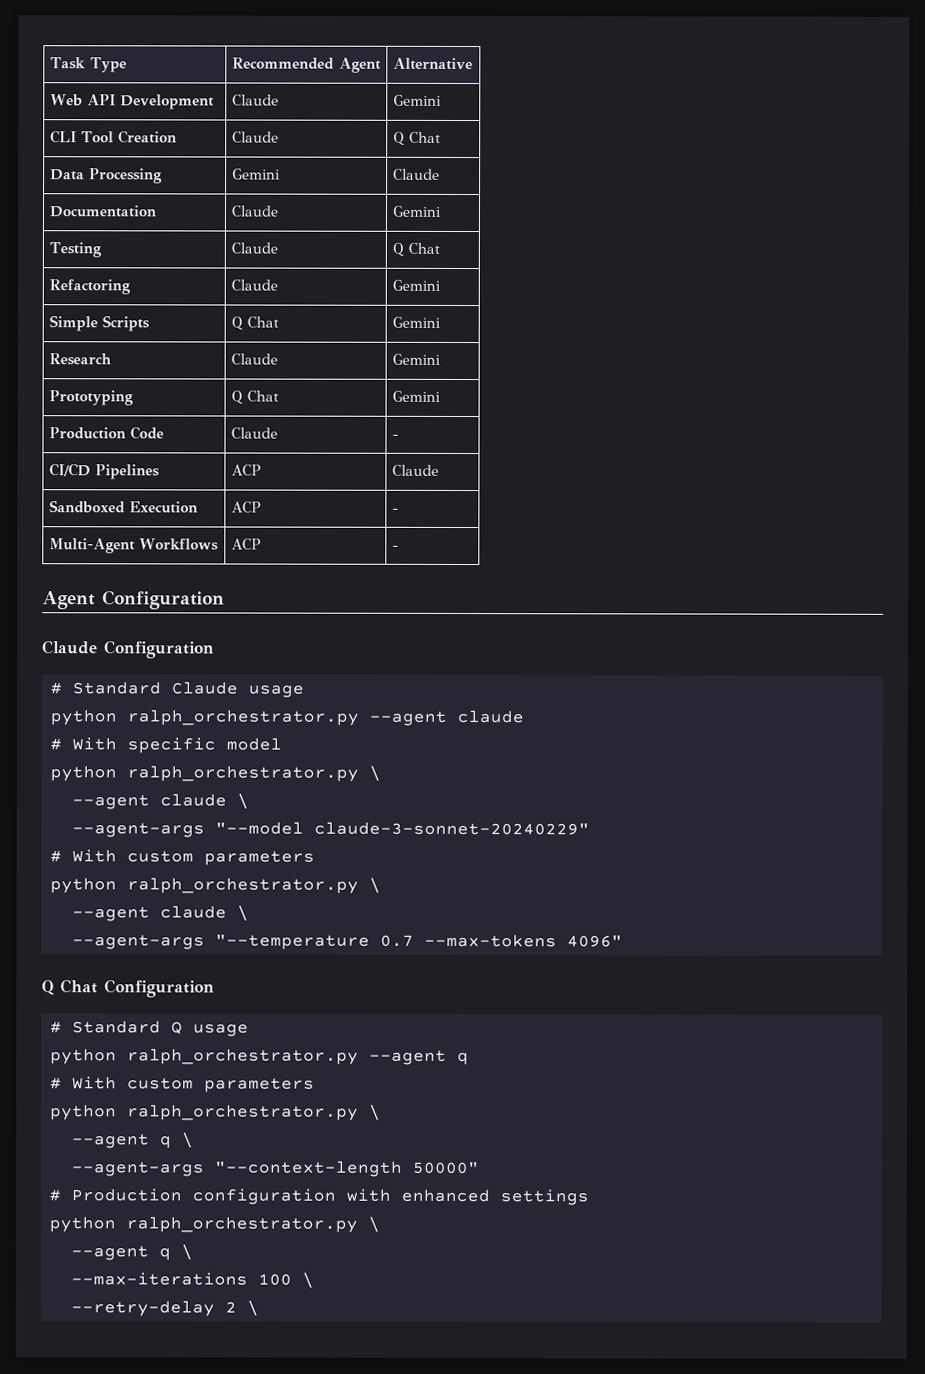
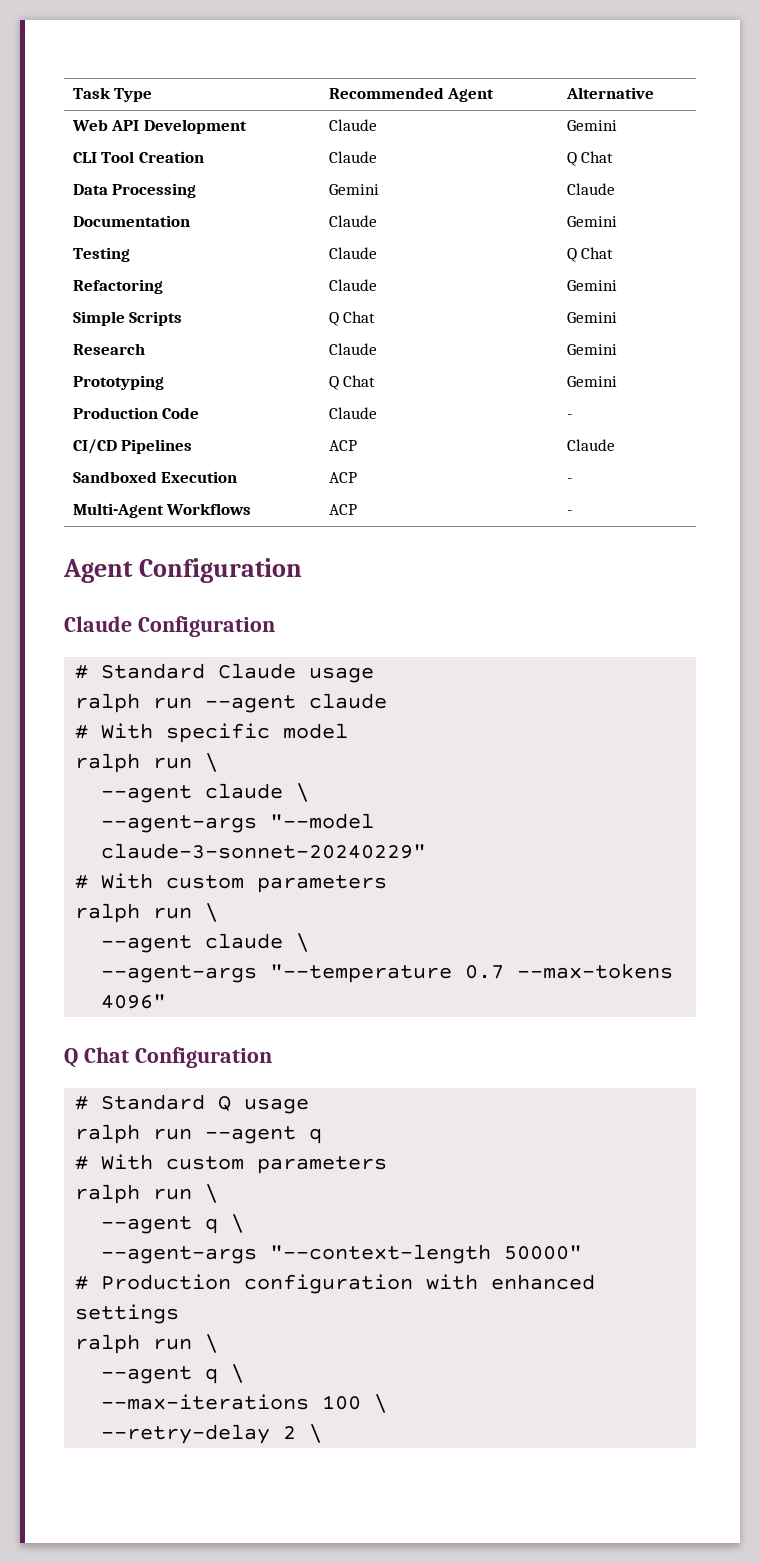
- python ralph_orchestrator.py --agent claude
+ ralph run --agent claude
  # With specific model
- python ralph_orchestrator.py \
+ ralph run \
  --agent-args "--model claude-3-sonnet-20240229"
  # With custom parameters
- python ralph_orchestrator.py \
+ ralph run \
- python ralph_orchestrator.py --agent q
+ ralph run --agent q
  # With custom parameters
- python ralph_orchestrator.py \
+ ralph run \
  # Production configuration with enhanced settings
- python ralph_orchestrator.py \
+ ralph run \

